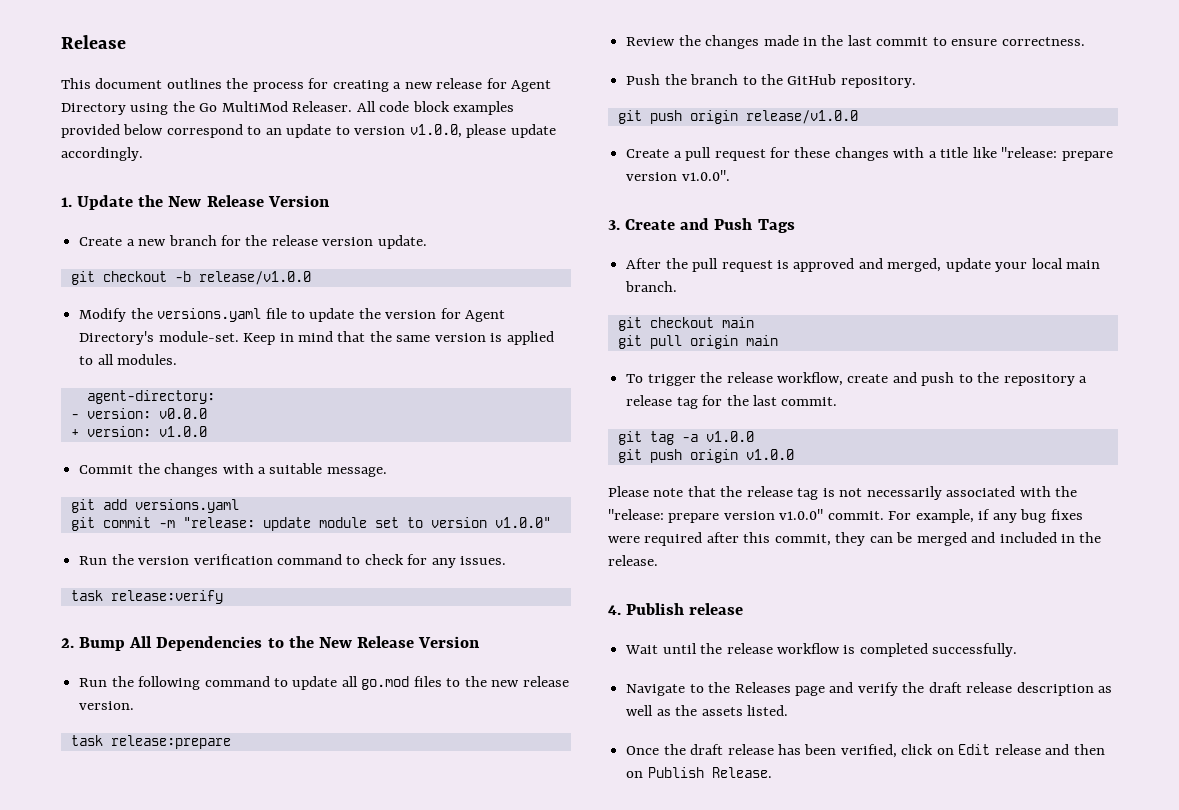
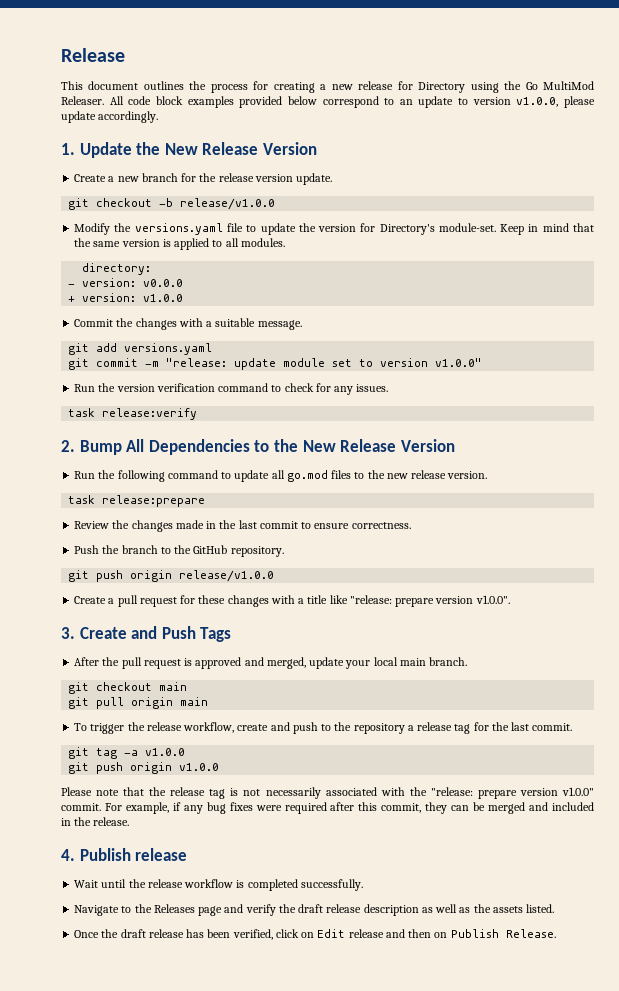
- This document outlines the process for creating a new release for Agent Directory using the Go MultiMod Releaser.
+ This document outlines the process for creating a new release for Directory using the Go MultiMod Releaser.
- Modify the versions.yaml file to update the version for Agent Directory's module-set.
+ Modify the versions.yaml file to update the version for Directory's module-set.
- agent-directory:
+ directory:

